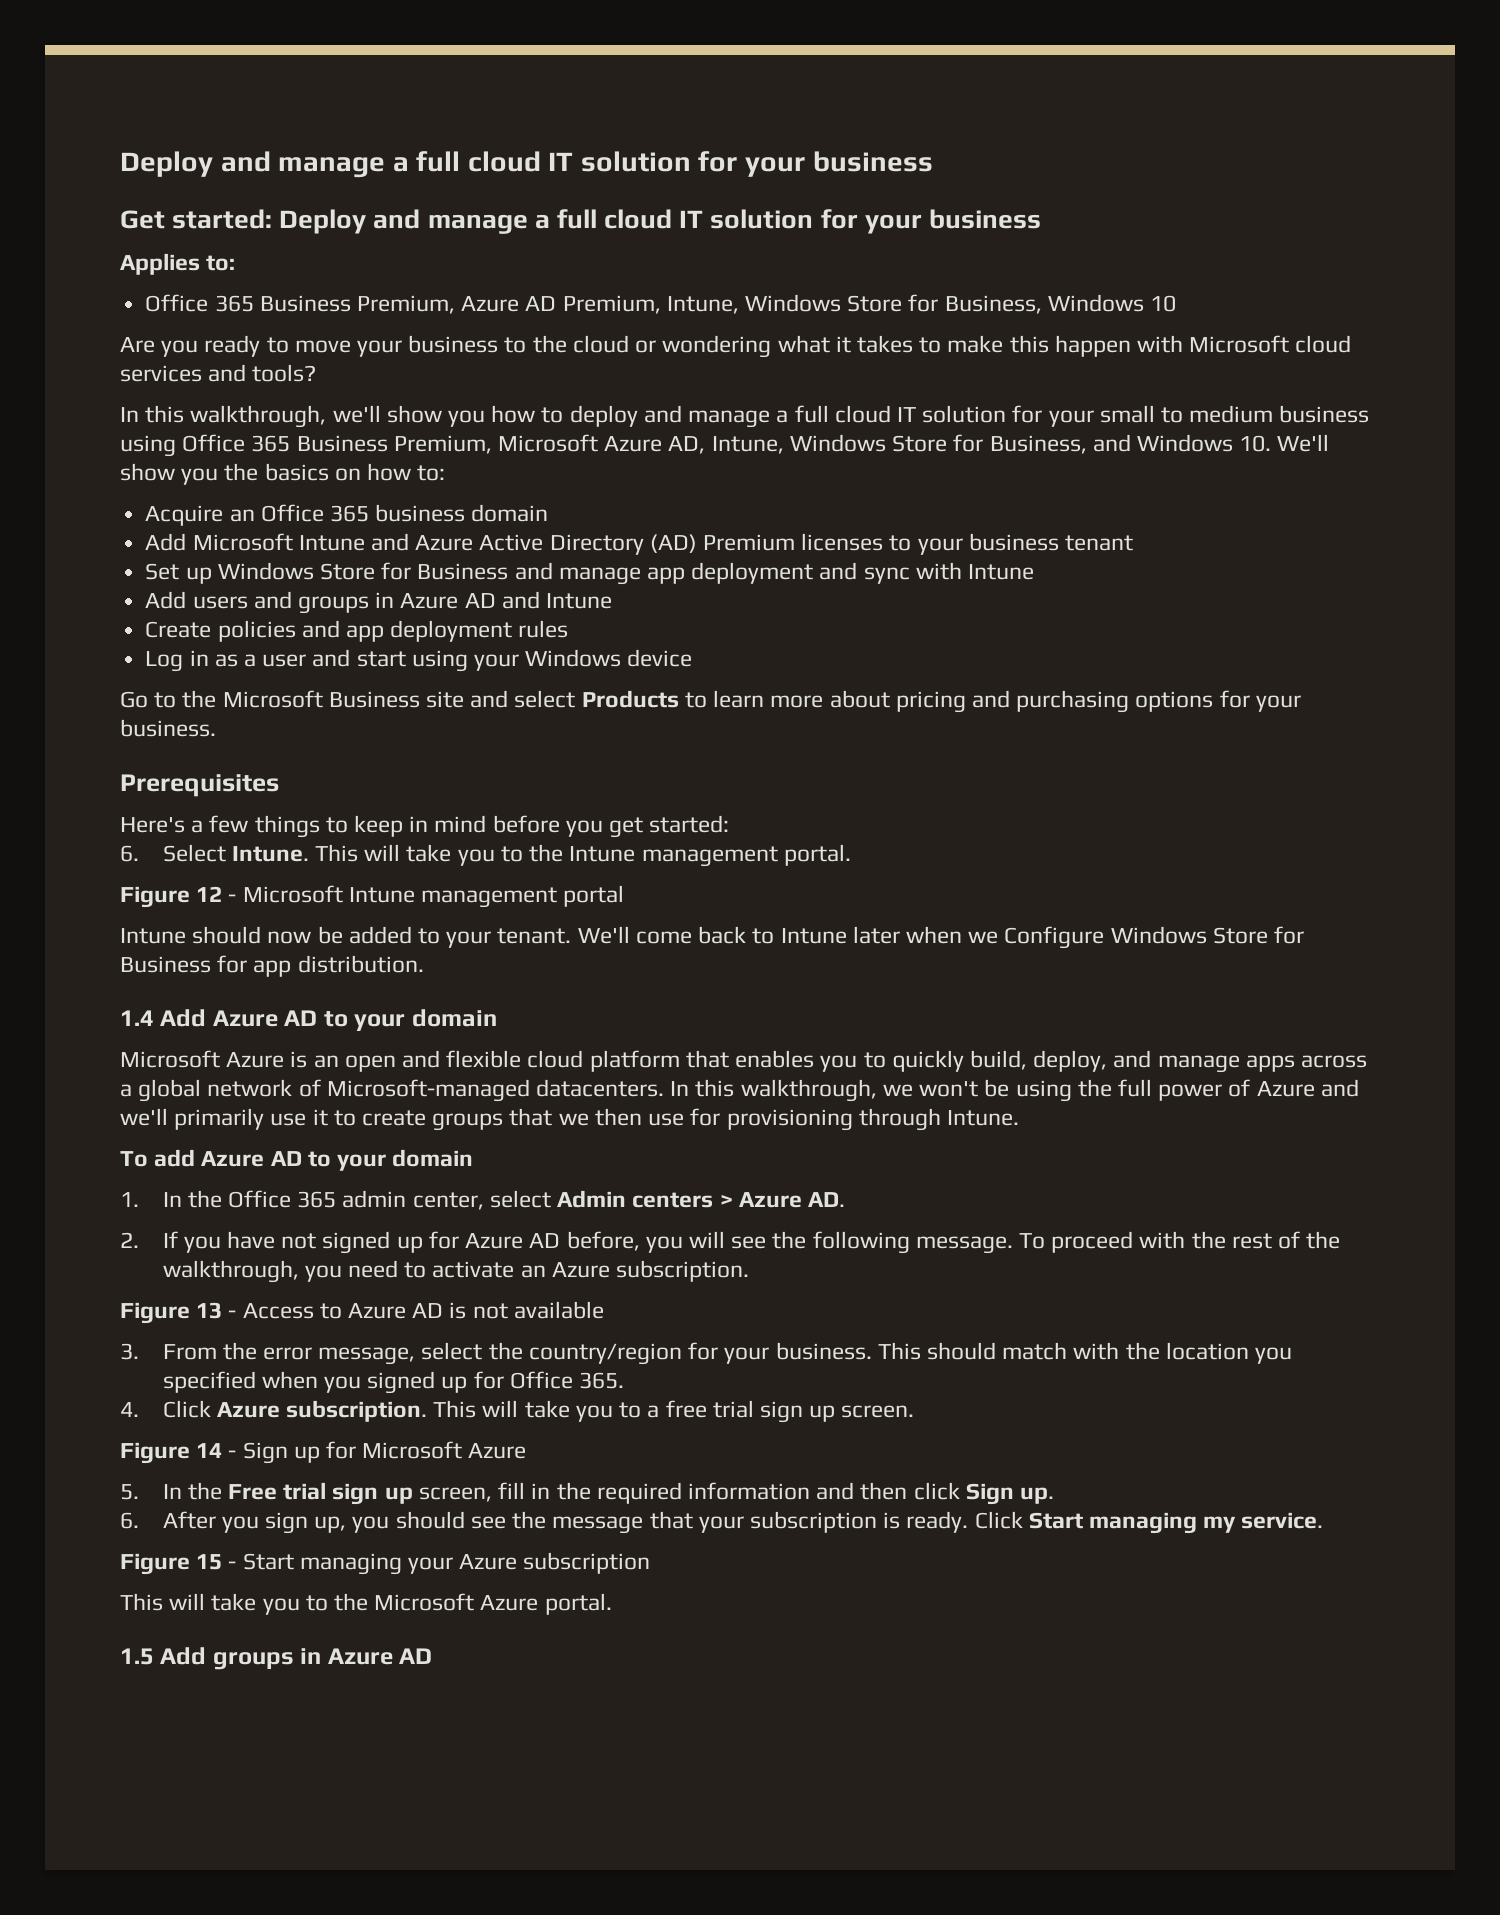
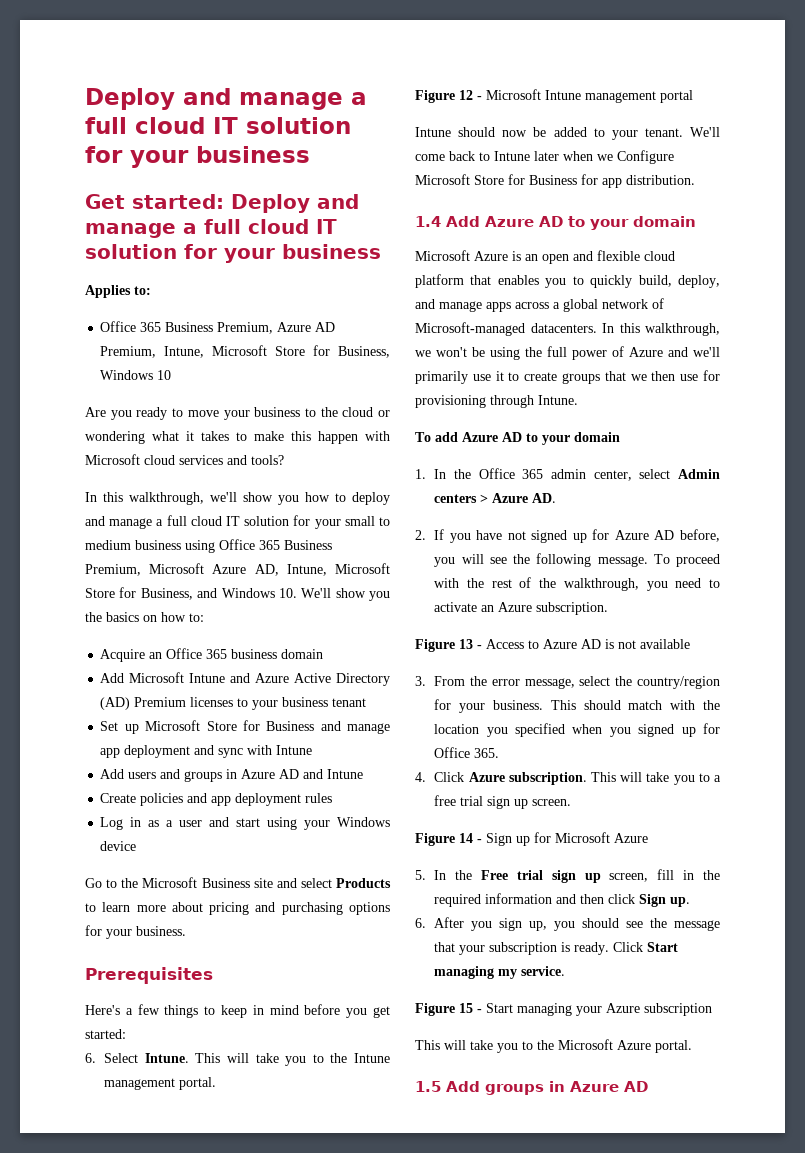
- Office 365 Business Premium, Azure AD Premium, Intune, Windows Store for Business, Windows 10
+ Office 365 Business Premium, Azure AD Premium, Intune, Microsoft Store for Business, Windows 10
- In this walkthrough, we'll show you how to deploy and manage a full cloud IT solution for your small to medium business using Office 365 Business Premium, Microsoft Azure AD, Intune, Windows Store for Business, and Windows 10. We'll show you the basics on how to:
+ In this walkthrough, we'll show you how to deploy and manage a full cloud IT solution for your small to medium business using Office 365 Business Premium, Microsoft Azure AD, Intune, Microsoft Store for Business, and Windows 10. We'll show you the basics on how to:
- Set up Windows Store for Business and manage app deployment and sync with Intune
+ Set up Microsoft Store for Business and manage app deployment and sync with Intune
- We'll come back to Intune later when we Configure Windows Store for Business for app distribution.
+ We'll come back to Intune later when we Configure Microsoft Store for Business for app distribution.

